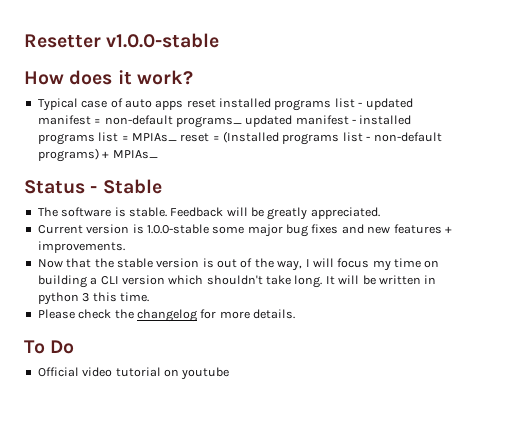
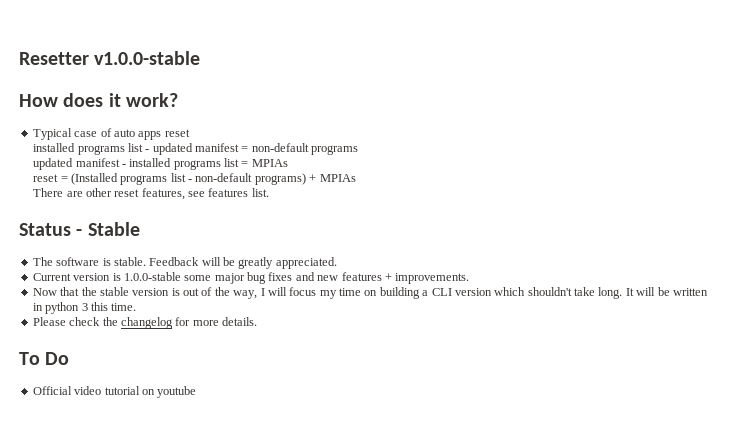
- Typical case of auto apps reset installed programs list - updated manifest = non-default programs_ updated manifest - installed programs list = MPIAs_ reset = (Installed programs list - non-default programs) + MPIAs_
+ Typical case of auto apps reset
+ installed programs list - updated manifest = non-default programs
+ updated manifest - installed programs list = MPIAs
+ reset = (Installed programs list - non-default programs) + MPIAs
+ There are other reset features, see features list.

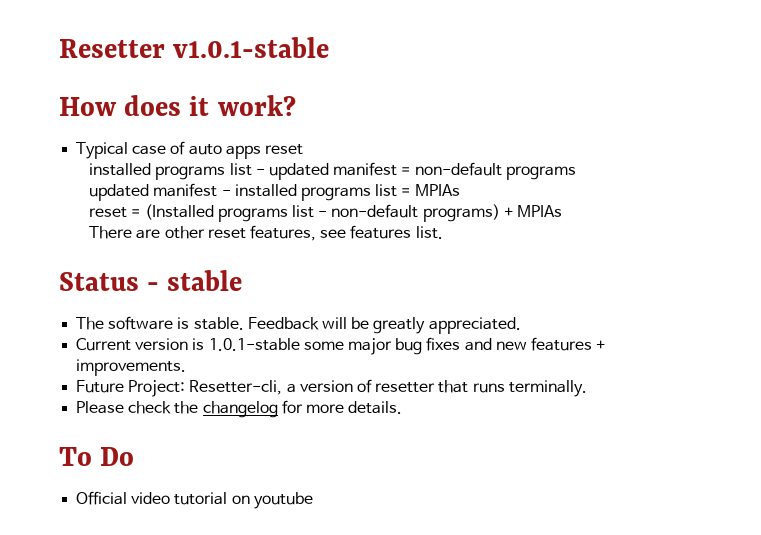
- Resetter v1.0.0-stable
+ Resetter v1.0.1-stable
- Status - Stable
+ Status - stable
- Current version is 1.0.0-stable some major bug fixes and new features + improvements.
+ Current version is 1.0.1-stable some major bug fixes and new features + improvements.
- Now that the stable version is out of the way, I will focus my time on building a CLI version which shouldn't take long. It will be written in python 3 this time.
+ Future Project: Resetter-cli, a version of resetter that runs terminally.

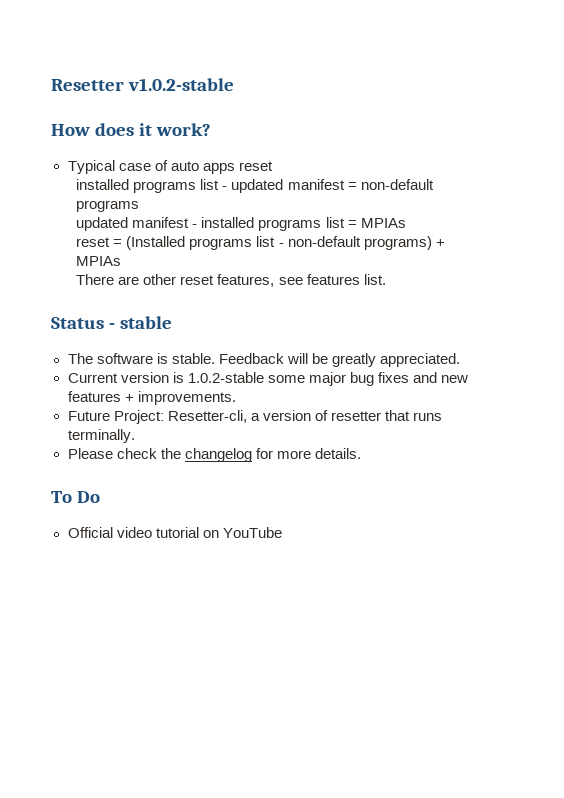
- Resetter v1.0.1-stable
+ Resetter v1.0.2-stable
- Current version is 1.0.1-stable some major bug fixes and new features + improvements.
+ Current version is 1.0.2-stable some major bug fixes and new features + improvements.
- Official video tutorial on youtube
+ Official video tutorial on YouTube

